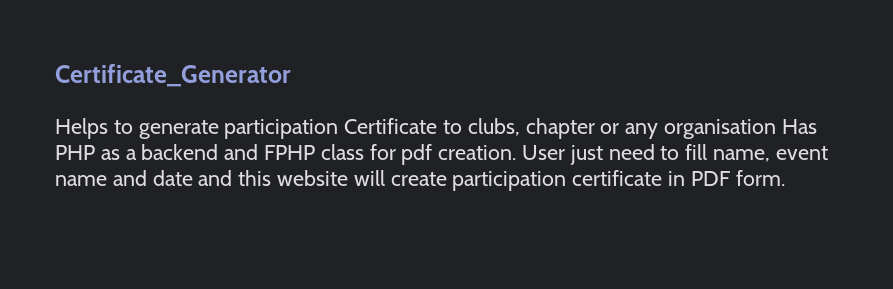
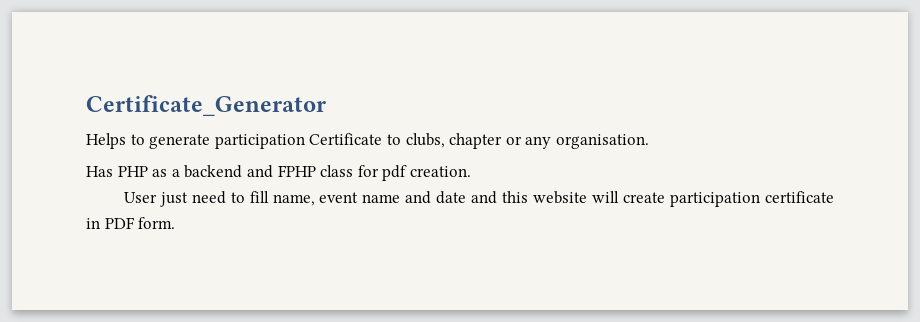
- Helps to generate participation Certificate to clubs, chapter or any organisation Has PHP as a backend and FPHP class for pdf creation. User just need to fill name, event name and date and this website will create participation certificate in PDF form.
+ Helps to generate participation Certificate to clubs, chapter or any organisation.
+ Has PHP as a backend and FPHP class for pdf creation.
+ User just need to fill name, event name and date and this website will create participation certificate in PDF form.

